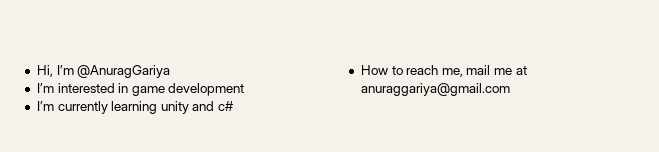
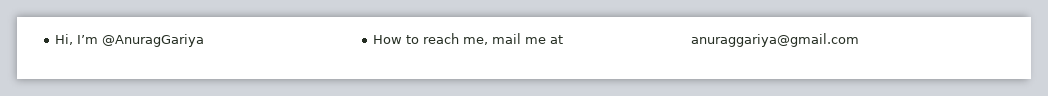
- I’m interested in game development
- I’m currently learning unity and c#

